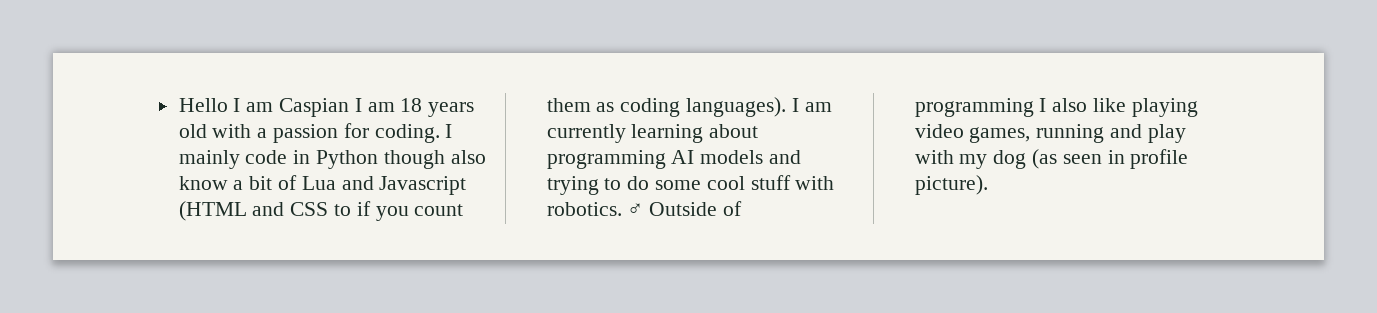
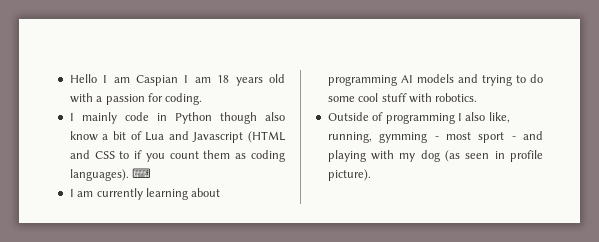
- Hello I am Caspian I am 18 years old with a passion for coding. I mainly code in Python though also know a bit of Lua and Javascript (HTML and CSS to if you count them as coding languages). I am currently learning about programming AI models and trying to do some cool stuff with robotics. ♂ Outside of programming I also like playing video games, running and play with my dog (as seen in profile picture).
+ Hello I am Caspian I am 18 years old with a passion for coding.
+ I mainly code in Python though also know a bit of Lua and Javascript (HTML and CSS to if you count them as coding languages). ⌨
+ I am currently learning about programming AI models and trying to do some cool stuff with robotics.
+ Outside of programming I also like, running, gymming - most sport - and playing with my dog (as seen in profile picture).

